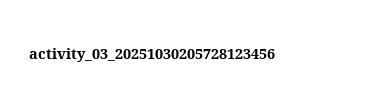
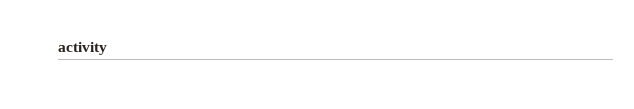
- activity_03_20251030205728123456
+ activity

